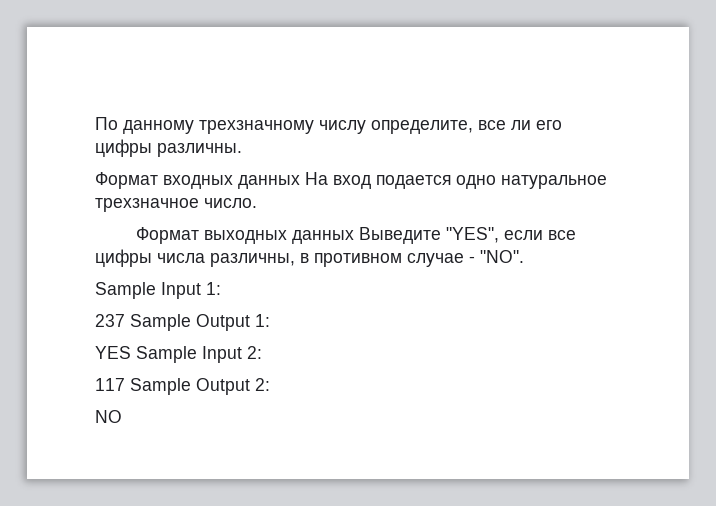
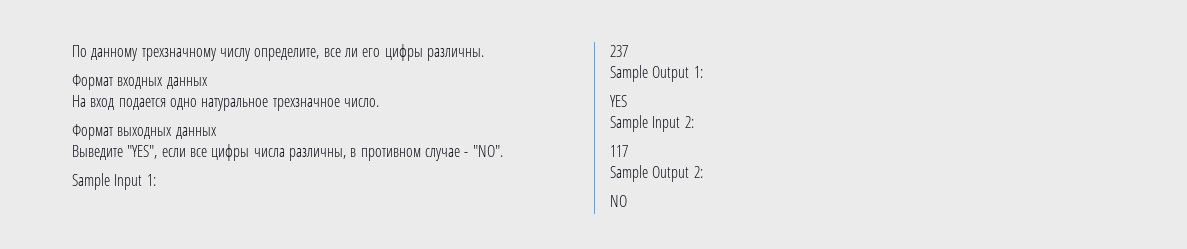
- Формат входных данных На вход подается одно натуральное трехзначное число.
+ Формат входных данных
+ На вход подается одно натуральное трехзначное число.
- Формат выходных данных Выведите "YES", если все цифры числа различны, в противном случае - "NO".
+ Формат выходных данных
+ Выведите "YES", если все цифры числа различны, в противном случае - "NO".
- 237 Sample Output 1:
+ 237
+ Sample Output 1:
- YES Sample Input 2:
+ YES
+ Sample Input 2:
- 117 Sample Output 2:
+ 117
+ Sample Output 2:

